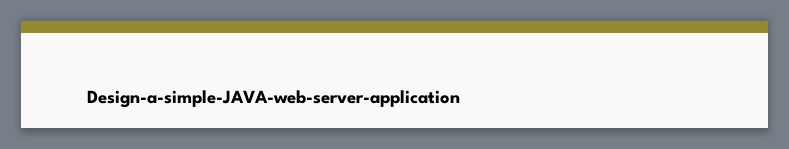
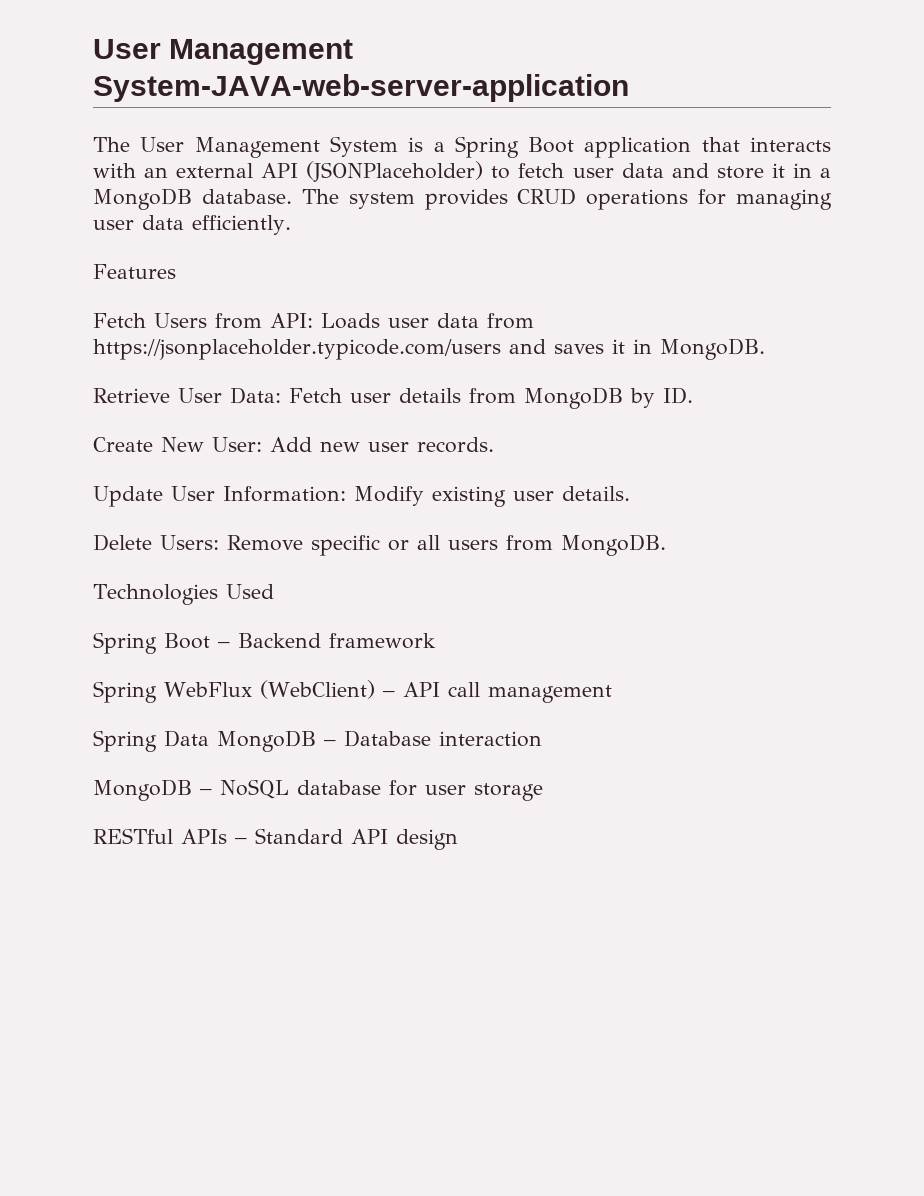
- Design-a-simple-JAVA-web-server-application
+ User Management System-JAVA-web-server-application
+ The User Management System is a Spring Boot application that interacts with an external API (JSONPlaceholder) to fetch user data and store it in a MongoDB database. The system provides CRUD operations for managing user data efficiently.
+ Features
+ Fetch Users from API: Loads user data from https://jsonplaceholder.typicode.com/users and saves it in MongoDB.
+ Retrieve User Data: Fetch user details from MongoDB by ID.
+ Create New User: Add new user records.
+ Update User Information: Modify existing user details.
+ Delete Users: Remove specific or all users from MongoDB.
+ Technologies Used
+ Spring Boot – Backend framework
+ Spring WebFlux (WebClient) – API call management
+ Spring Data MongoDB – Database interaction
+ MongoDB – NoSQL database for user storage
+ RESTful APIs – Standard API design

